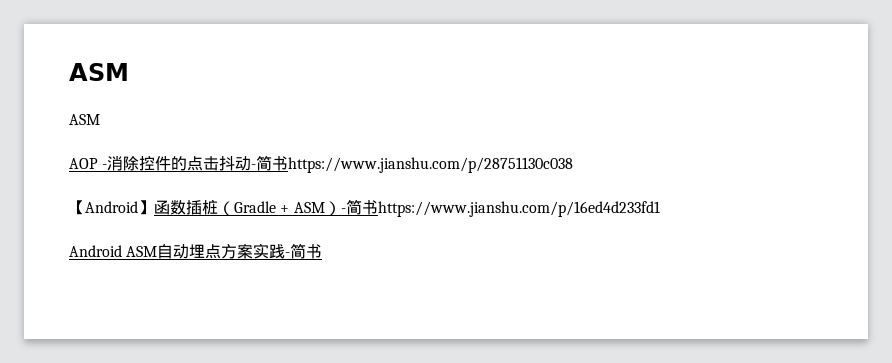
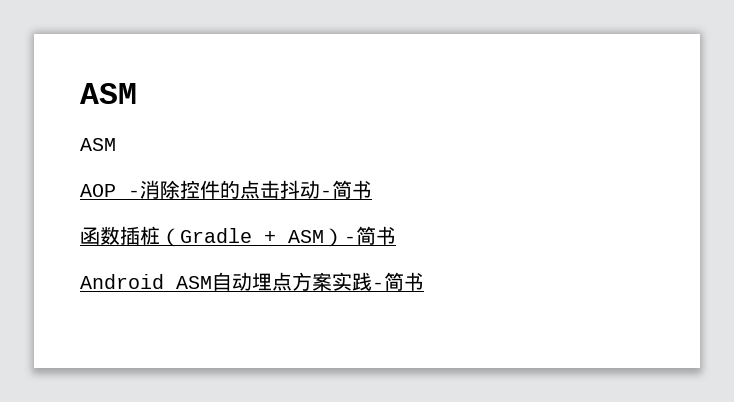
- AOP -消除控件的点击抖动-简书https://www.jianshu.com/p/28751130c038
- 【Android】函数插桩（Gradle + ASM）-简书https://www.jianshu.com/p/16ed4d233fd1
+ AOP -消除控件的点击抖动-简书
+ 函数插桩（Gradle + ASM）-简书

